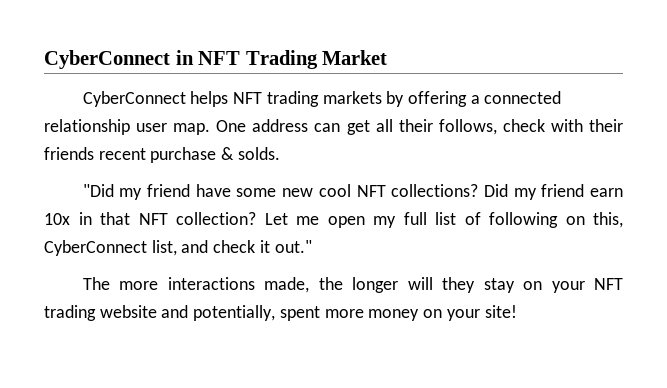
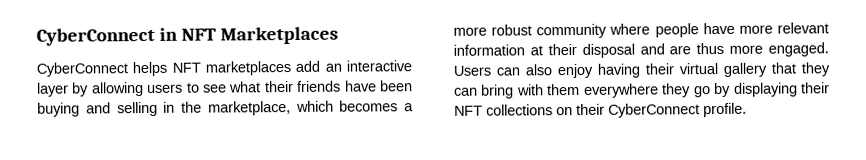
- CyberConnect in NFT Trading Market
+ CyberConnect in NFT Marketplaces
- CyberConnect helps NFT trading markets by offering a connected relationship user map. One address can get all their follows, check with their friends recent purchase & solds.
- "Did my friend have some new cool NFT collections? Did my friend earn 10x in that NFT collection? Let me open my full list of following on this, CyberConnect list, and check it out."
- The more interactions made, the longer will they stay on your NFT trading website and potentially, spent more money on your site!
+ CyberConnect helps NFT marketplaces add an interactive layer by allowing users to see what their friends have been buying and selling in the marketplace, which becomes a more robust community where people have more relevant information at their disposal and are thus more engaged. Users can also enjoy having their virtual gallery that they can bring with them everywhere they go by displaying their NFT collections on their CyberConnect profile.

